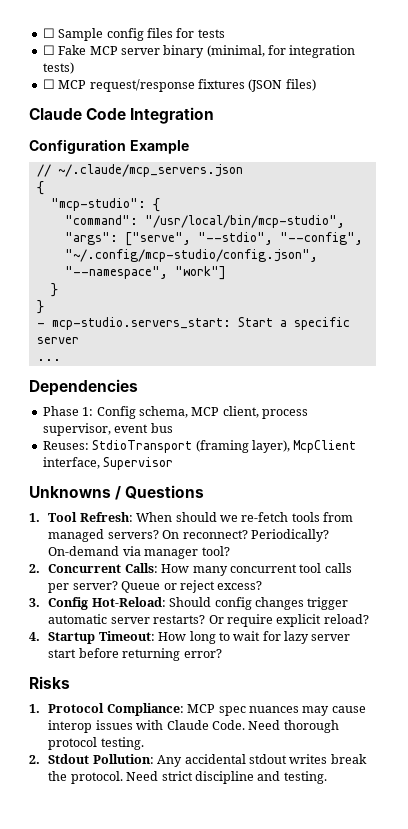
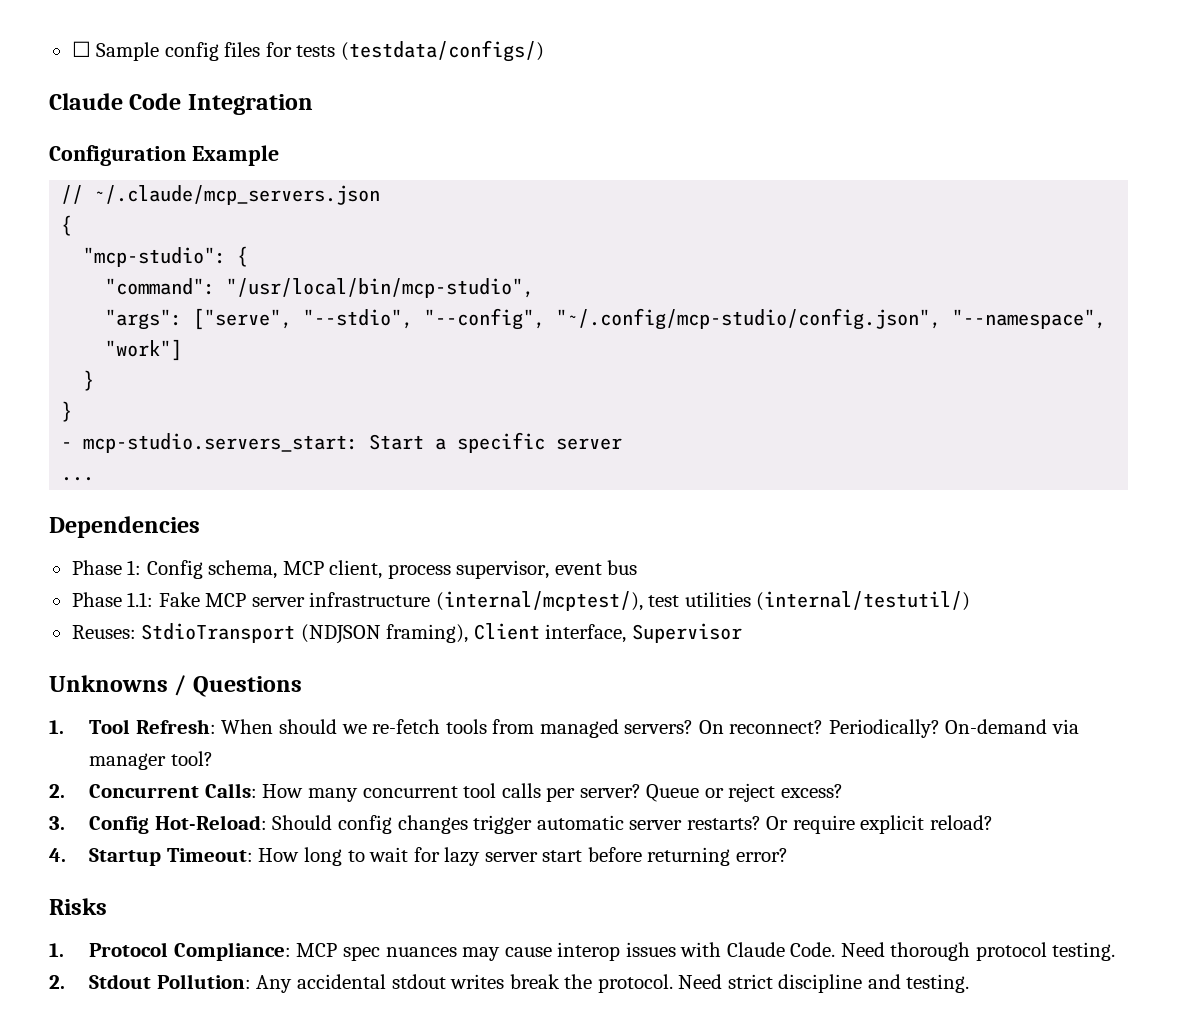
- ☐ Sample config files for tests
- ☐ Fake MCP server binary (minimal, for integration tests)
- ☐ MCP request/response fixtures (JSON files)
+ ☐ Sample config files for tests (testdata/configs/)
+ Phase 1.1: Fake MCP server infrastructure (internal/mcptest/), test utilities (internal/testutil/)
- Reuses: StdioTransport (framing layer), McpClient interface, Supervisor
+ Reuses: StdioTransport (NDJSON framing), Client interface, Supervisor

